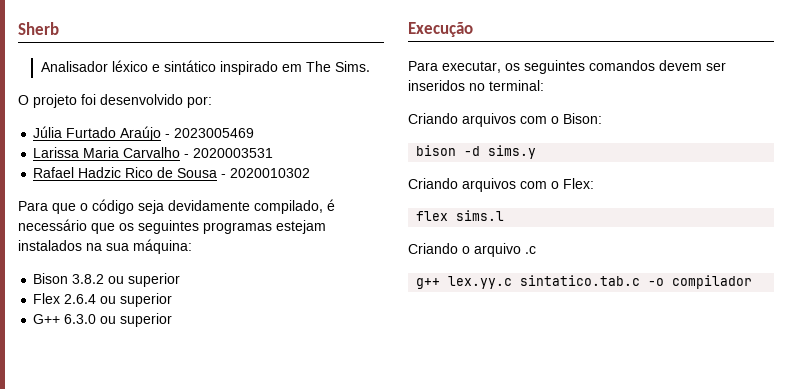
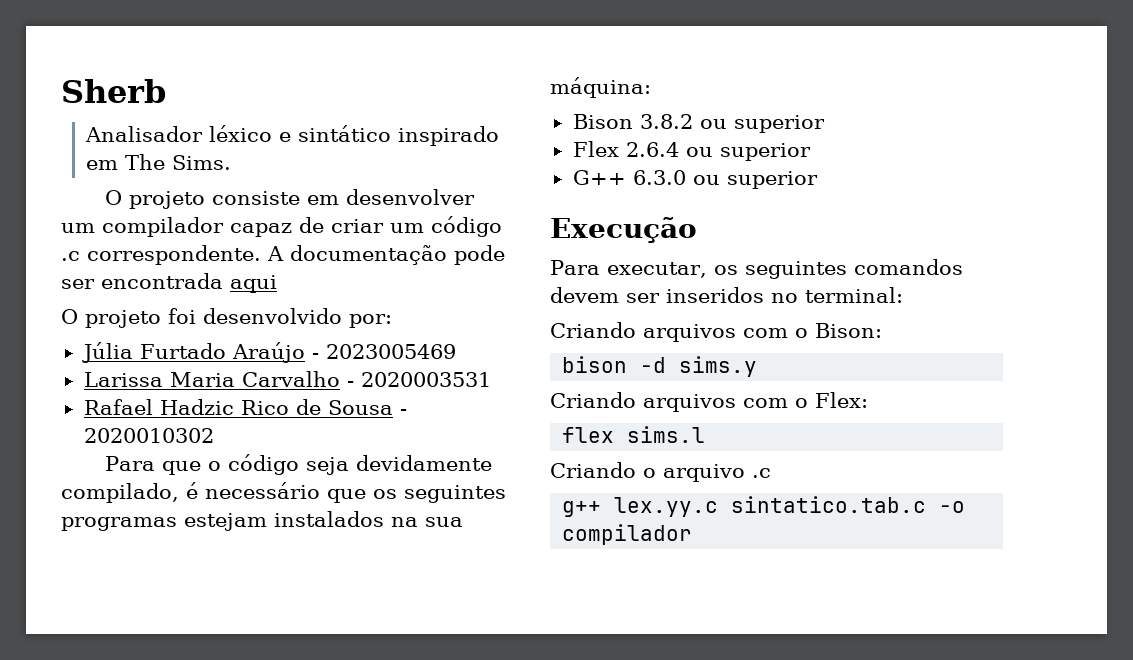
+ O projeto consiste em desenvolver um compilador capaz de criar um código .c correspondente. A documentação pode ser encontrada aqui

